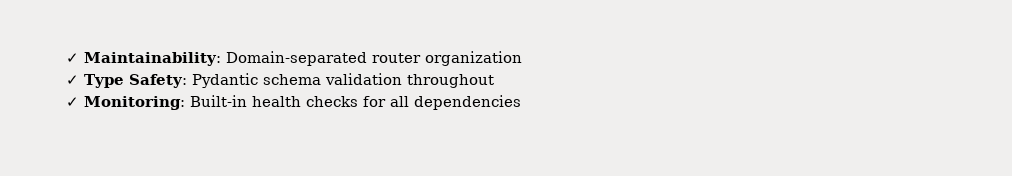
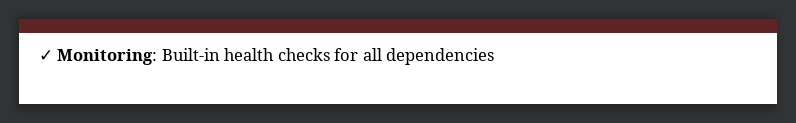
- ✓ Maintainability: Domain-separated router organization
- ✓ Type Safety: Pydantic schema validation throughout

